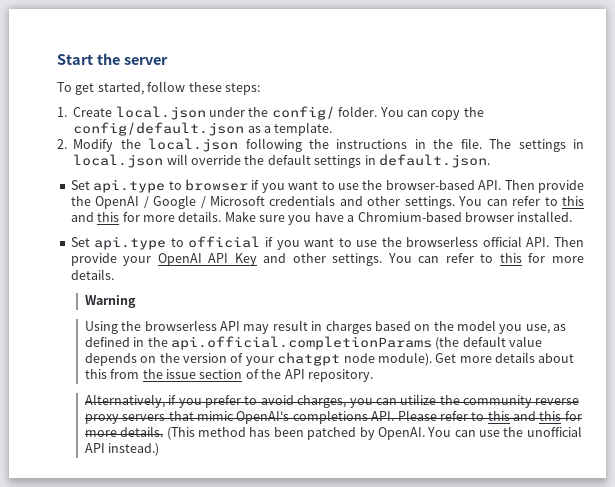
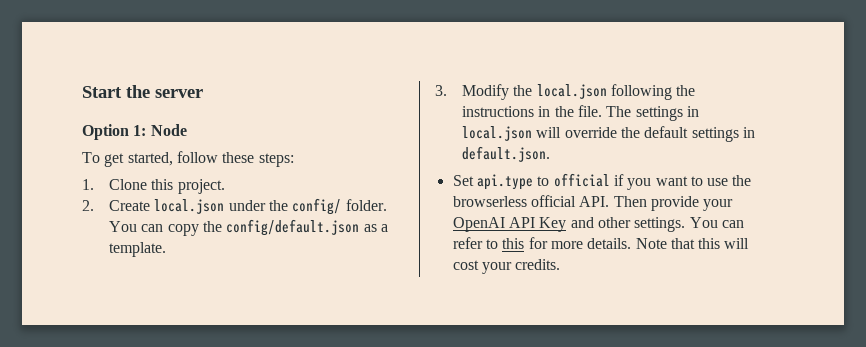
+ Option 1: Node
- 1. Create local.json under the config/ folder.
+ 1. Clone this project.
+ 2. Create local.json under the config/ folder.
- 2. Modify the local.json following the instructions in the file.
+ 3. Modify the local.json following the instructions in the file.
- Set api.type to browser if you want to use the browser-based API. Then provide the OpenAI / Google / Microsoft credentials and other settings. You can refer to this and this for more details. Make sure you have a Chromium-based browser installed.
- You can refer to this for more details.
- Warning
- Using the browserless API may result in charges based on the model you use, as defined in the api.official.completionParams (the default value depends on the version of your chatgpt node module). Get more details about this from the issue section of the API repository.
- Alternatively, if you prefer to avoid charges, you can utilize the community reverse proxy servers that mimic OpenAI's completions API. Please refer to this and this for more details. (This method has been patched by OpenAI. You can use the unofficial API instead.)
+ You can refer to this for more details. Note that this will cost your credits.

